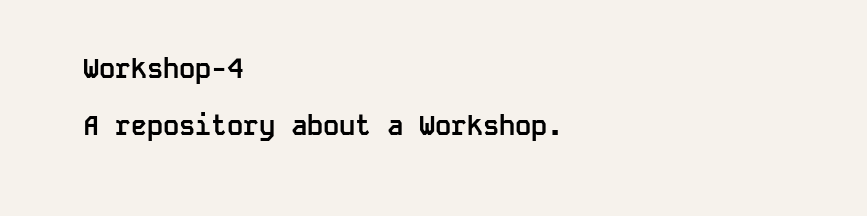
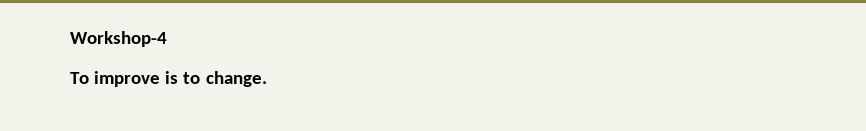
- A repository about a Workshop.
+ To improve is to change.

